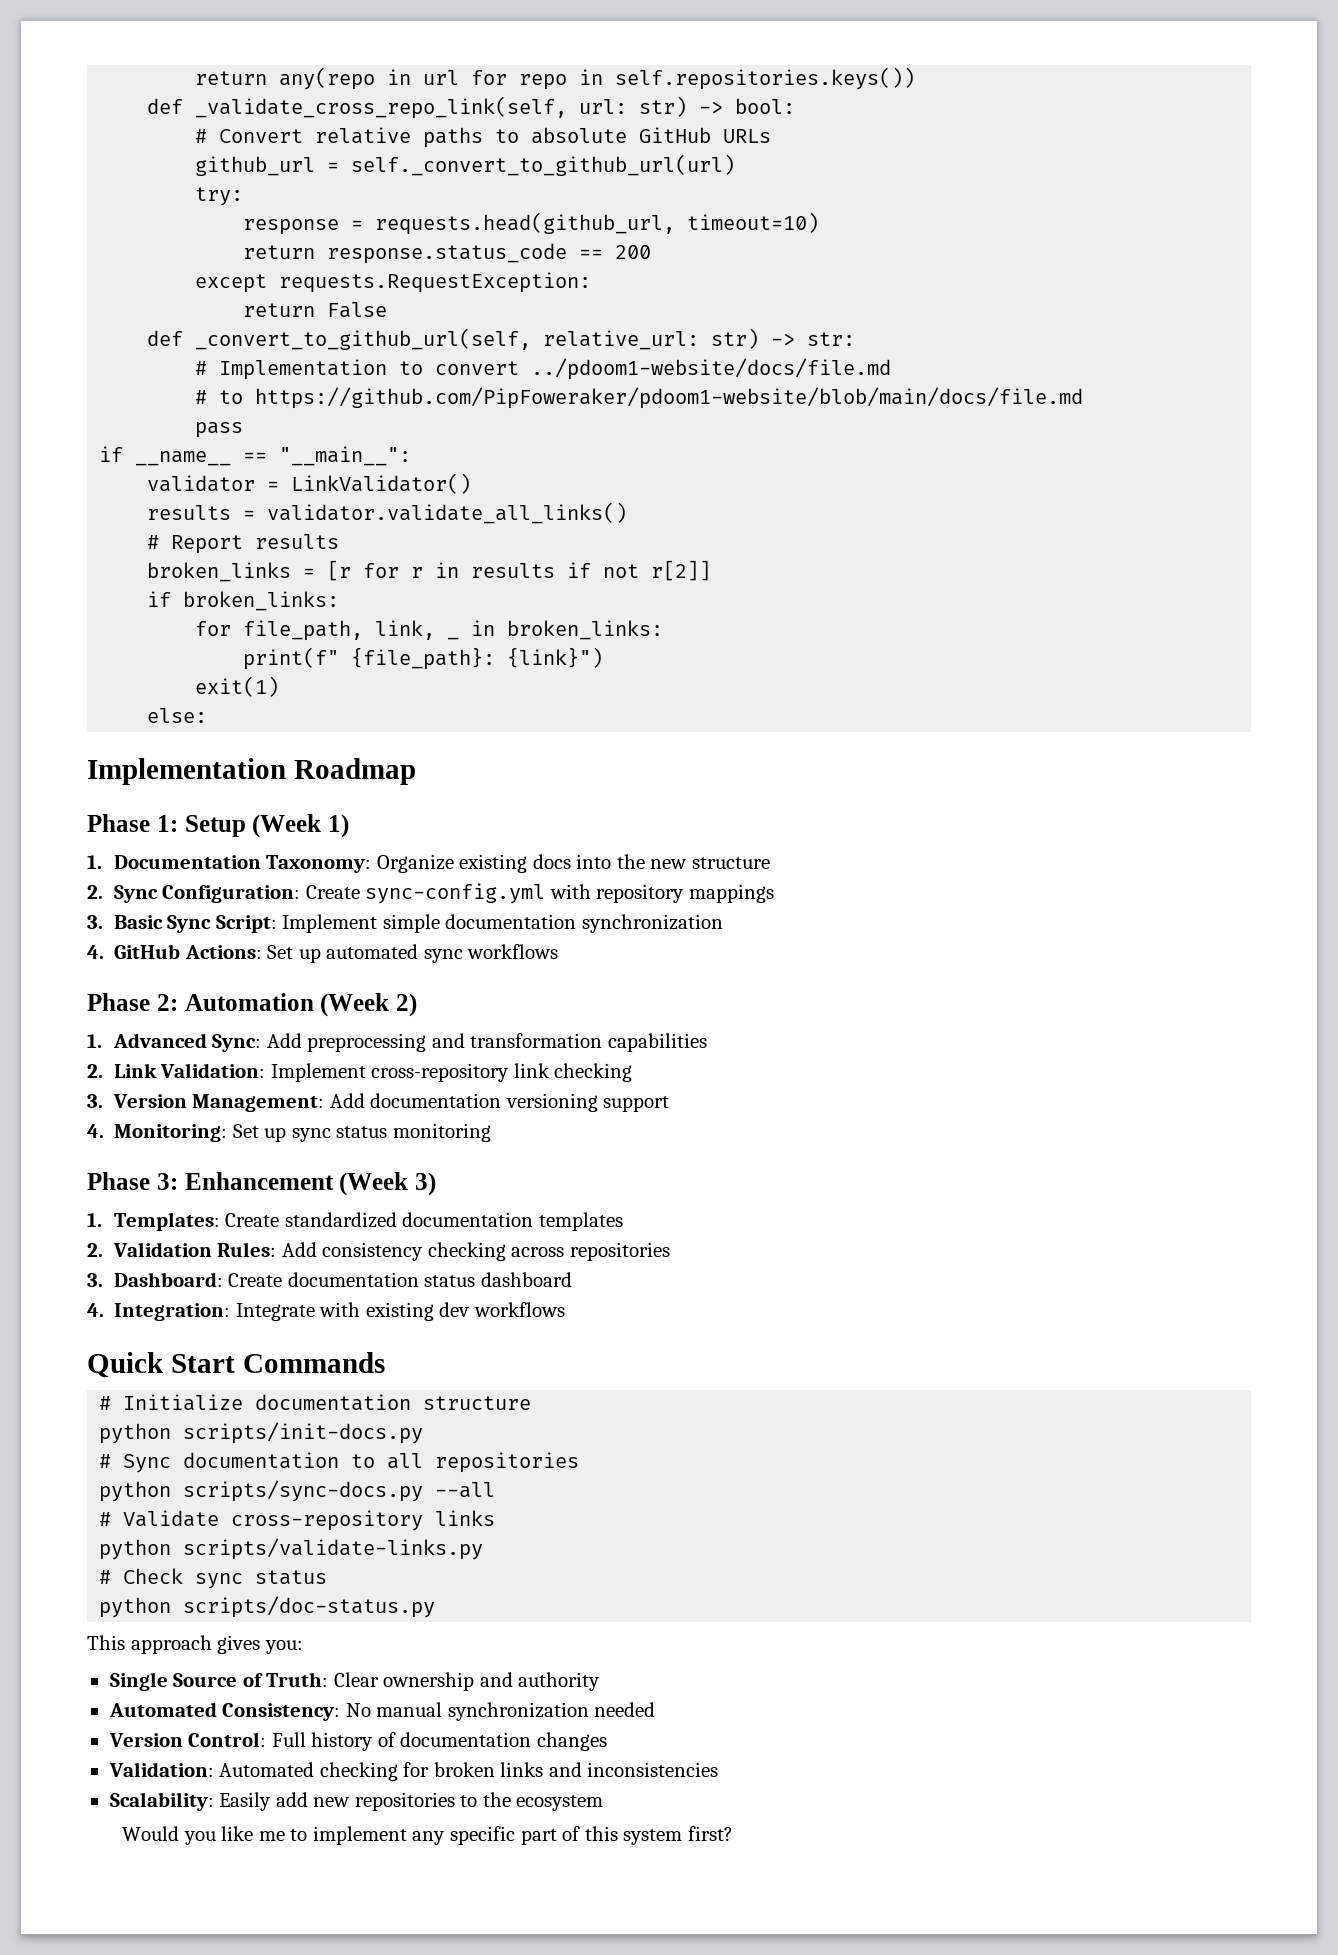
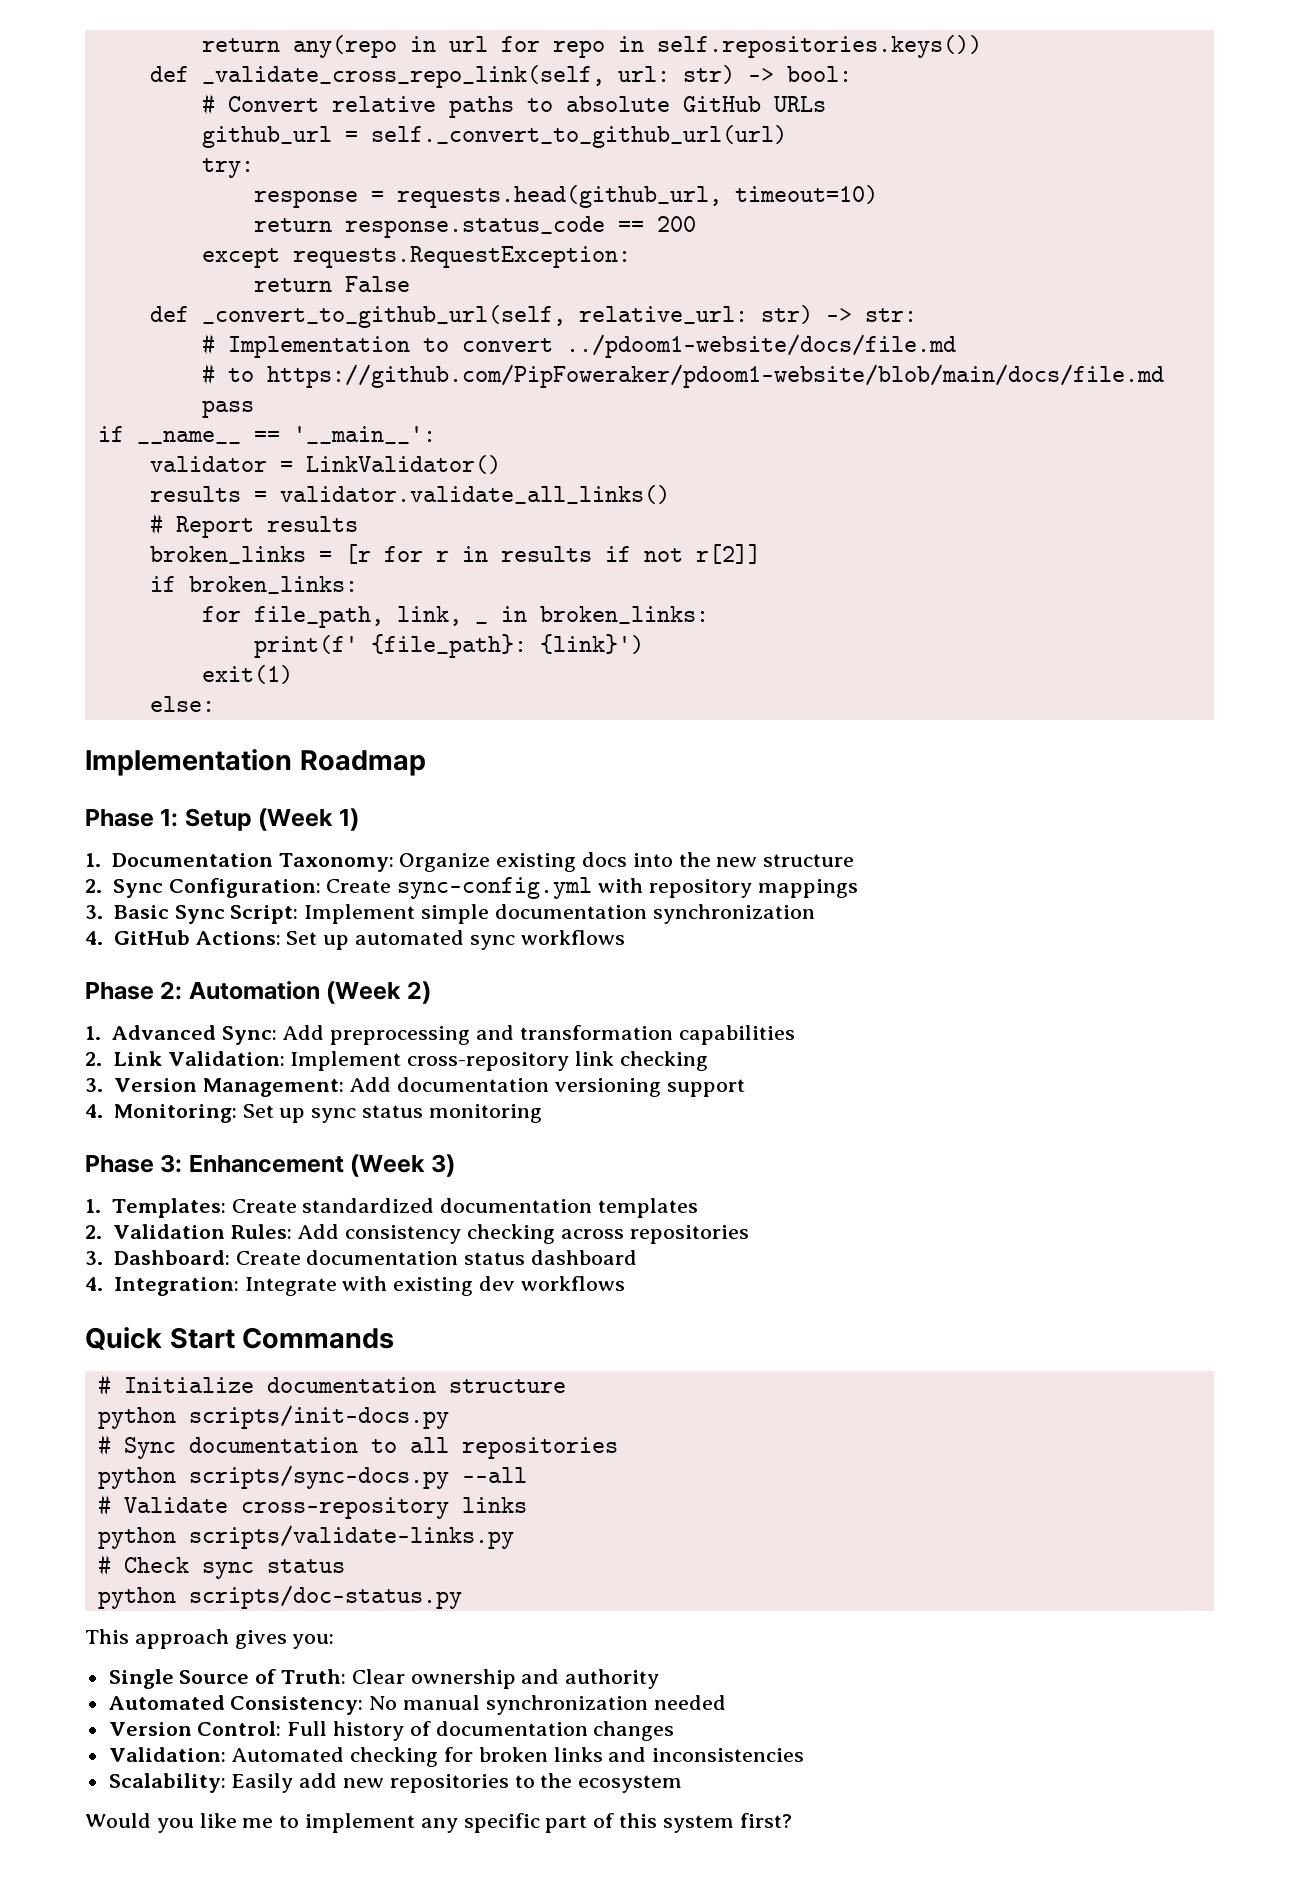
- if __name__ == "__main__":
+ if __name__ == '__main__':
- print(f" {file_path}: {link}")
+ print(f' {file_path}: {link}')

